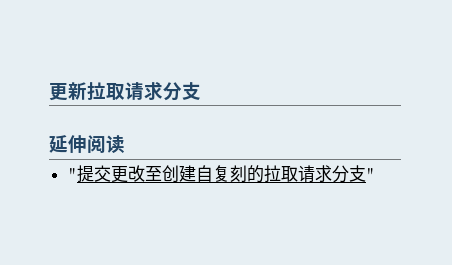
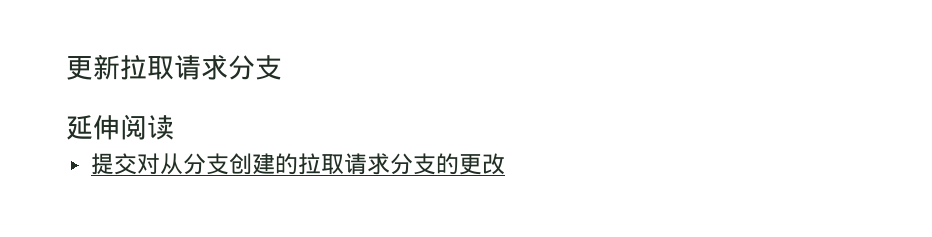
- "提交更改至创建自复刻的拉取请求分支"
+ 提交对从分支创建的拉取请求分支的更改

